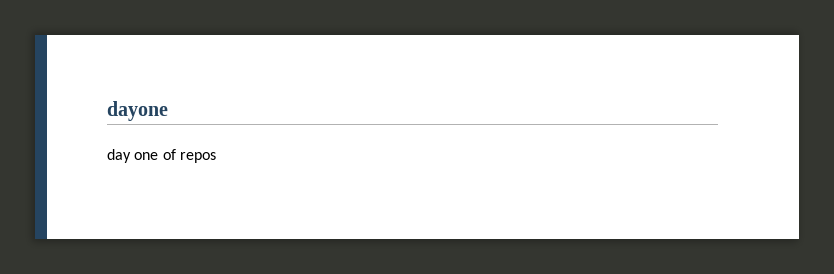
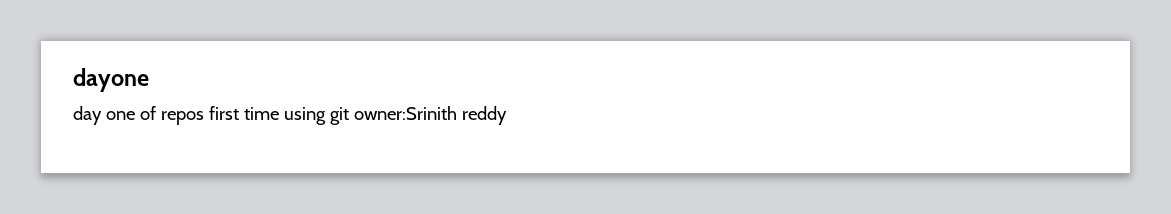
- day one of repos
+ day one of repos first time using git owner:Srinith reddy

